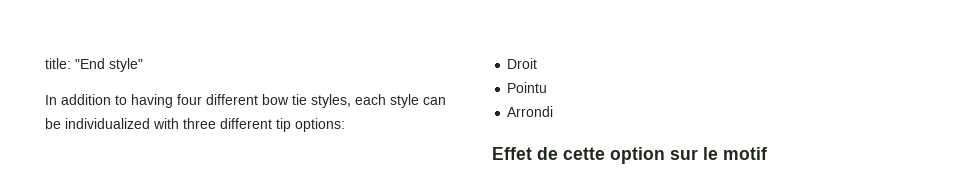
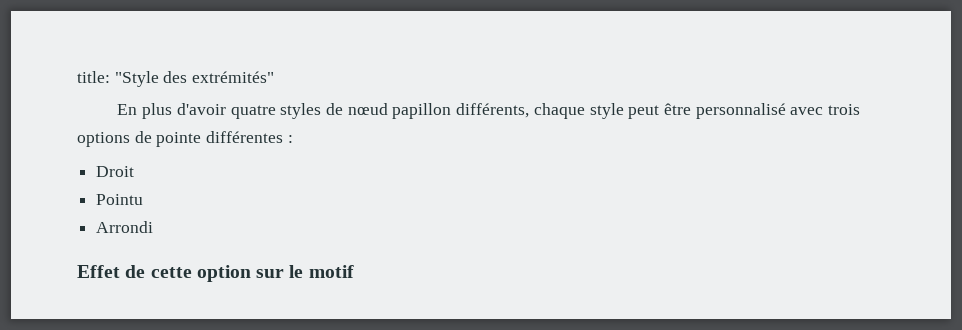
- title: "End style"
- In addition to having four different bow tie styles, each style can be individualized with three different tip options:
+ title: "Style des extrémités"
+ En plus d'avoir quatre styles de nœud papillon différents, chaque style peut être personnalisé avec trois options de pointe différentes :

